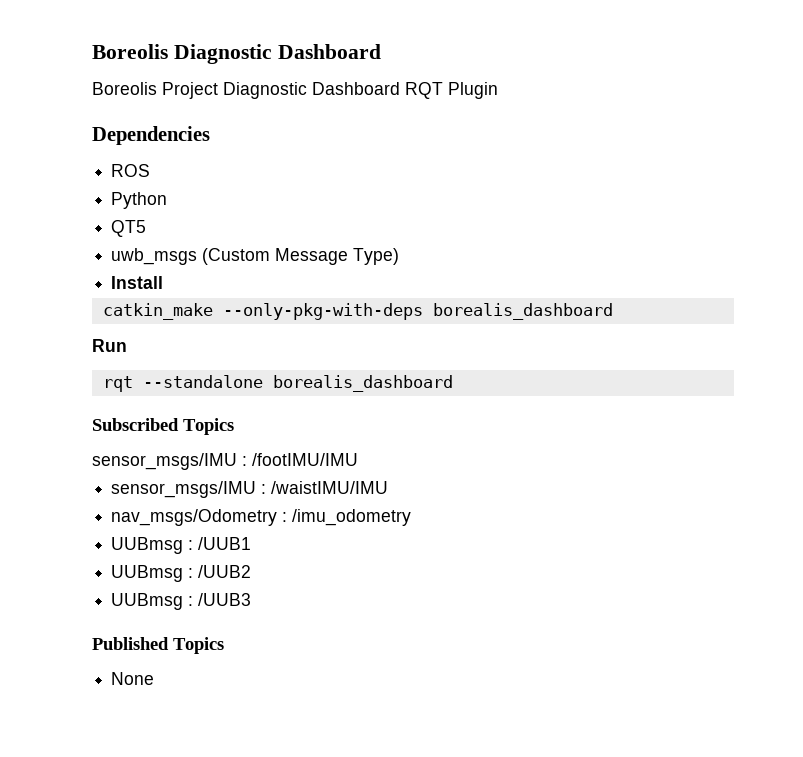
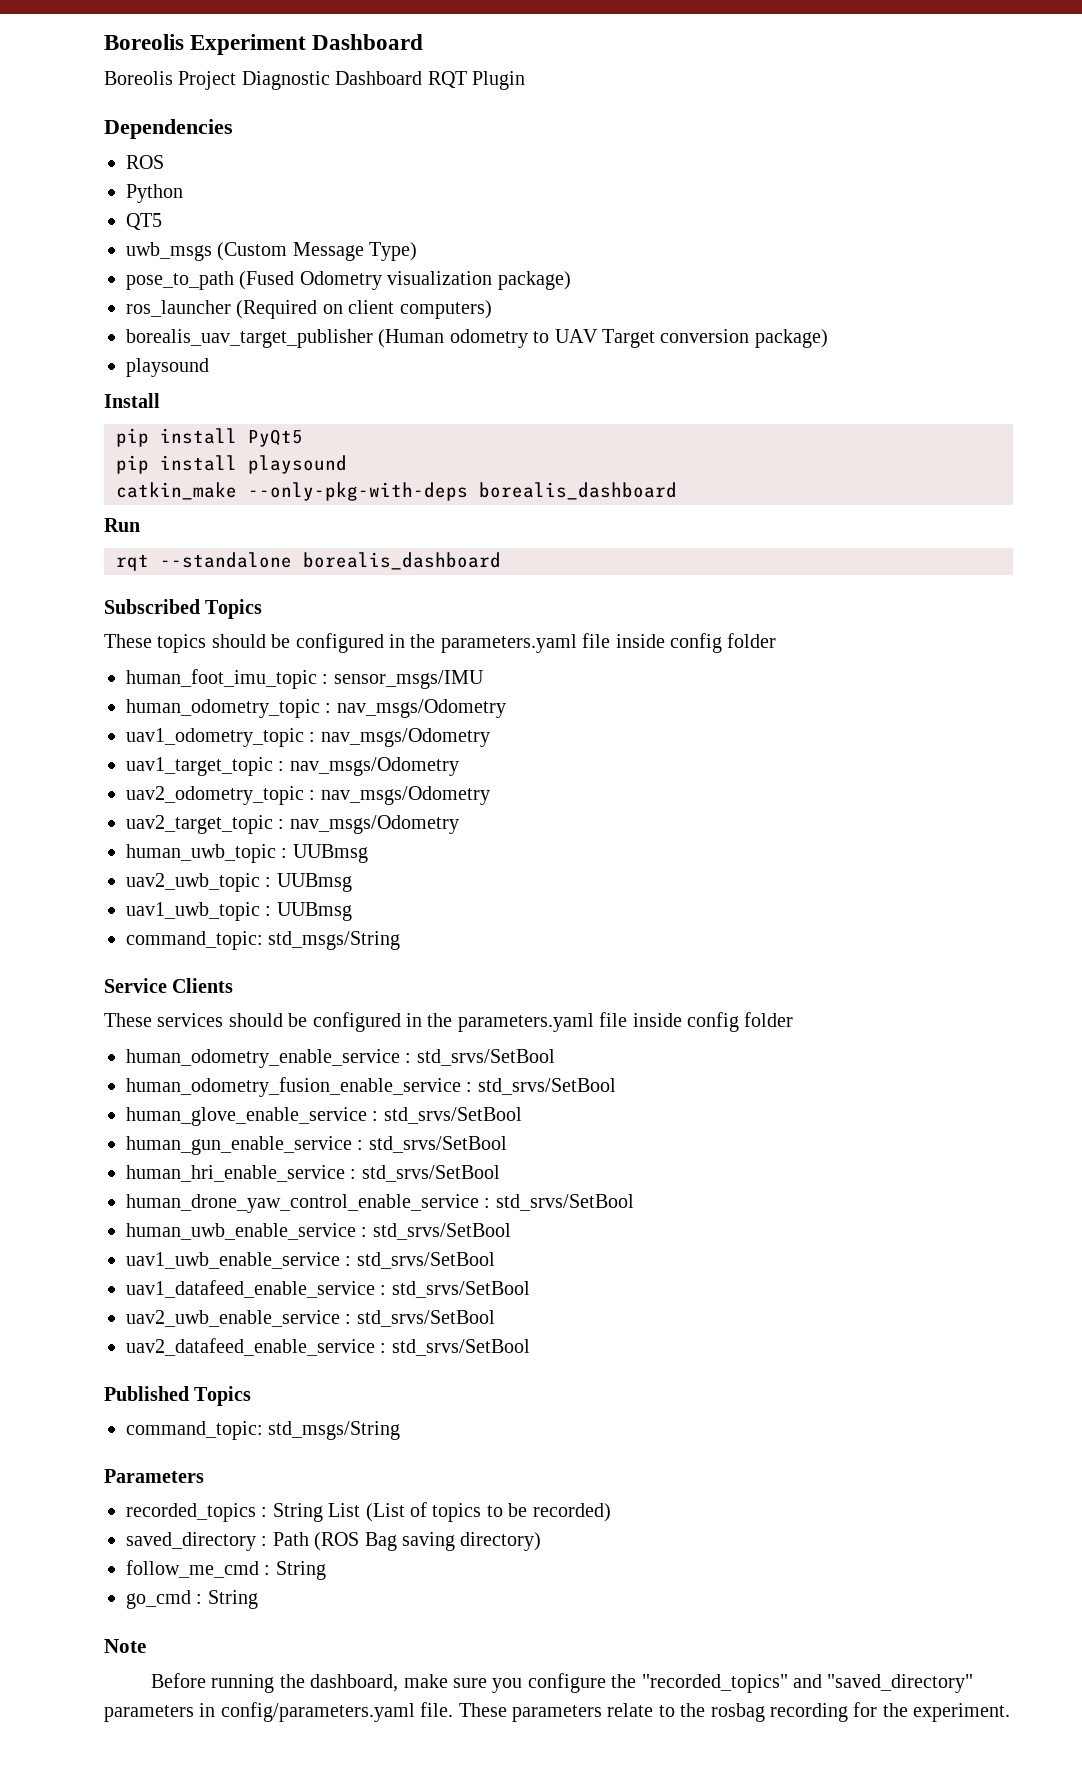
- Boreolis Diagnostic Dashboard
+ Boreolis Experiment Dashboard
+ pose_to_path (Fused Odometry visualization package)
+ ros_launcher (Required on client computers)
+ borealis_uav_target_publisher (Human odometry to UAV Target conversion package)
+ playsound
  Install
+ pip install PyQt5
+ pip install playsound
- sensor_msgs/IMU : /footIMU/IMU
- sensor_msgs/IMU : /waistIMU/IMU
- nav_msgs/Odometry : /imu_odometry
- UUBmsg : /UUB1
- UUBmsg : /UUB2
- UUBmsg : /UUB3
+ These topics should be configured in the parameters.yaml file inside config folder
+ human_foot_imu_topic : sensor_msgs/IMU
+ human_odometry_topic : nav_msgs/Odometry
+ uav1_odometry_topic : nav_msgs/Odometry
+ uav1_target_topic : nav_msgs/Odometry
+ uav2_odometry_topic : nav_msgs/Odometry
+ uav2_target_topic : nav_msgs/Odometry
+ human_uwb_topic : UUBmsg
+ uav2_uwb_topic : UUBmsg
+ uav1_uwb_topic : UUBmsg
+ command_topic: std_msgs/String
+ Service Clients
+ These services should be configured in the parameters.yaml file inside config folder
+ human_odometry_enable_service : std_srvs/SetBool
+ human_odometry_fusion_enable_service : std_srvs/SetBool
+ human_glove_enable_service : std_srvs/SetBool
+ human_gun_enable_service : std_srvs/SetBool
+ human_hri_enable_service : std_srvs/SetBool
+ human_drone_yaw_control_enable_service : std_srvs/SetBool
+ human_uwb_enable_service : std_srvs/SetBool
+ uav1_uwb_enable_service : std_srvs/SetBool
+ uav1_datafeed_enable_service : std_srvs/SetBool
+ uav2_uwb_enable_service : std_srvs/SetBool
+ uav2_datafeed_enable_service : std_srvs/SetBool
  Published Topics
- None
+ command_topic: std_msgs/String
+ Parameters
+ recorded_topics : String List (List of topics to be recorded)
+ saved_directory : Path (ROS Bag saving directory)
+ follow_me_cmd : String
+ go_cmd : String
+ Note
+ Before running the dashboard, make sure you configure the "recorded_topics" and "saved_directory" parameters in config/parameters.yaml file. These parameters relate to the rosbag recording for the experiment.

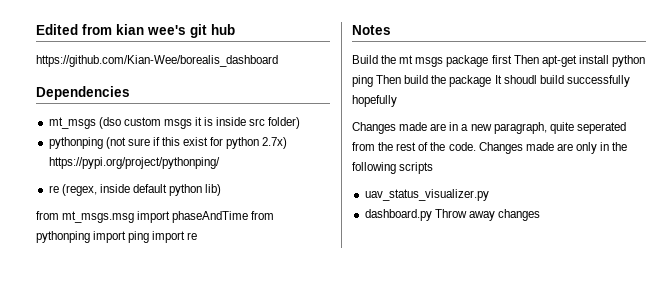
- Boreolis Experiment Dashboard
- Boreolis Project Diagnostic Dashboard RQT Plugin
+ Edited from kian wee's git hub
+ https://github.com/Kian-Wee/borealis_dashboard
  Dependencies
- ROS
- Python
- QT5
- uwb_msgs (Custom Message Type)
- pose_to_path (Fused Odometry visualization package)
- ros_launcher (Required on client computers)
- borealis_uav_target_publisher (Human odometry to UAV Target conversion package)
- playsound
- Install
- pip install PyQt5
- pip install playsound
- catkin_make --only-pkg-with-deps borealis_dashboard
- Run
- rqt --standalone borealis_dashboard
- Subscribed Topics
- These topics should be configured in the parameters.yaml file inside config folder
- human_foot_imu_topic : sensor_msgs/IMU
- human_odometry_topic : nav_msgs/Odometry
- uav1_odometry_topic : nav_msgs/Odometry
- uav1_target_topic : nav_msgs/Odometry
- uav2_odometry_topic : nav_msgs/Odometry
- uav2_target_topic : nav_msgs/Odometry
- human_uwb_topic : UUBmsg
- uav2_uwb_topic : UUBmsg
- uav1_uwb_topic : UUBmsg
- command_topic: std_msgs/String
- Service Clients
- These services should be configured in the parameters.yaml file inside config folder
- human_odometry_enable_service : std_srvs/SetBool
- human_odometry_fusion_enable_service : std_srvs/SetBool
- human_glove_enable_service : std_srvs/SetBool
- human_gun_enable_service : std_srvs/SetBool
- human_hri_enable_service : std_srvs/SetBool
- human_drone_yaw_control_enable_service : std_srvs/SetBool
- human_uwb_enable_service : std_srvs/SetBool
- uav1_uwb_enable_service : std_srvs/SetBool
- uav1_datafeed_enable_service : std_srvs/SetBool
- uav2_uwb_enable_service : std_srvs/SetBool
- uav2_datafeed_enable_service : std_srvs/SetBool
- Published Topics
- command_topic: std_msgs/String
- Parameters
- recorded_topics : String List (List of topics to be recorded)
- saved_directory : Path (ROS Bag saving directory)
- follow_me_cmd : String
- go_cmd : String
- Note
- Before running the dashboard, make sure you configure the "recorded_topics" and "saved_directory" parameters in config/parameters.yaml file. These parameters relate to the rosbag recording for the experiment.
+ mt_msgs (dso custom msgs it is inside src folder)
+ pythonping (not sure if this exist for python 2.7x) https://pypi.org/project/pythonping/
+ re (regex, inside default python lib)
+ from mt_msgs.msg import phaseAndTime from pythonping import ping import re
+ Notes
+ Build the mt msgs package first Then apt-get install python ping Then build the package It shoudl build successfully hopefully
+ Changes made are in a new paragraph, quite seperated from the rest of the code. Changes made are only in the following scripts
+ uav_status_visualizer.py
+ dashboard.py Throw away changes

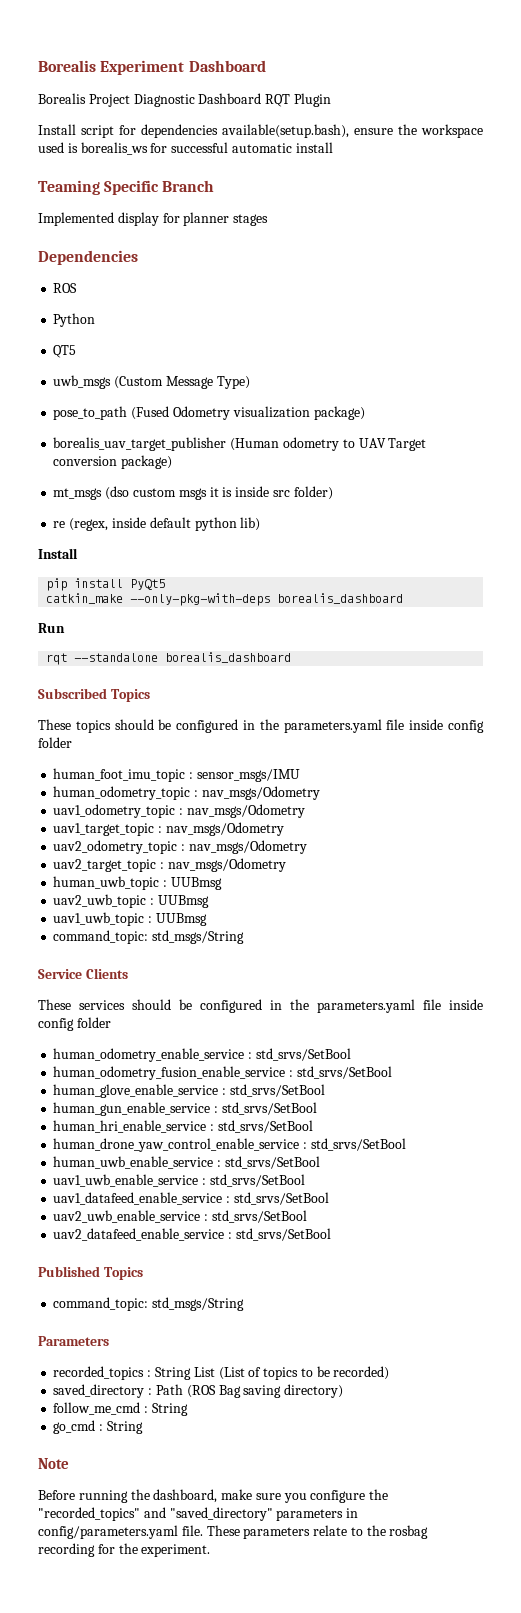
- Edited from kian wee's git hub
- https://github.com/Kian-Wee/borealis_dashboard
+ Borealis Experiment Dashboard
+ Borealis Project Diagnostic Dashboard RQT Plugin
+ Install script for dependencies available(setup.bash), ensure the workspace used is borealis_ws for successful automatic install
+ Teaming Specific Branch
+ Implemented display for planner stages
  Dependencies
+ ROS
+ Python
+ QT5
+ uwb_msgs (Custom Message Type)
+ pose_to_path (Fused Odometry visualization package)
+ borealis_uav_target_publisher (Human odometry to UAV Target conversion package)
- pythonping (not sure if this exist for python 2.7x) https://pypi.org/project/pythonping/
  re (regex, inside default python lib)
- from mt_msgs.msg import phaseAndTime from pythonping import ping import re
- Notes
- Build the mt msgs package first Then apt-get install python ping Then build the package It shoudl build successfully hopefully
- Changes made are in a new paragraph, quite seperated from the rest of the code. Changes made are only in the following scripts
- uav_status_visualizer.py
- dashboard.py Throw away changes
+ Install
+ pip install PyQt5
+ catkin_make --only-pkg-with-deps borealis_dashboard
+ Run
+ rqt --standalone borealis_dashboard
+ Subscribed Topics
+ These topics should be configured in the parameters.yaml file inside config folder
+ human_foot_imu_topic : sensor_msgs/IMU
+ human_odometry_topic : nav_msgs/Odometry
+ uav1_odometry_topic : nav_msgs/Odometry
+ uav1_target_topic : nav_msgs/Odometry
+ uav2_odometry_topic : nav_msgs/Odometry
+ uav2_target_topic : nav_msgs/Odometry
+ human_uwb_topic : UUBmsg
+ uav2_uwb_topic : UUBmsg
+ uav1_uwb_topic : UUBmsg
+ command_topic: std_msgs/String
+ Service Clients
+ These services should be configured in the parameters.yaml file inside config folder
+ human_odometry_enable_service : std_srvs/SetBool
+ human_odometry_fusion_enable_service : std_srvs/SetBool
+ human_glove_enable_service : std_srvs/SetBool
+ human_gun_enable_service : std_srvs/SetBool
+ human_hri_enable_service : std_srvs/SetBool
+ human_drone_yaw_control_enable_service : std_srvs/SetBool
+ human_uwb_enable_service : std_srvs/SetBool
+ uav1_uwb_enable_service : std_srvs/SetBool
+ uav1_datafeed_enable_service : std_srvs/SetBool
+ uav2_uwb_enable_service : std_srvs/SetBool
+ uav2_datafeed_enable_service : std_srvs/SetBool
+ Published Topics
+ command_topic: std_msgs/String
+ Parameters
+ recorded_topics : String List (List of topics to be recorded)
+ saved_directory : Path (ROS Bag saving directory)
+ follow_me_cmd : String
+ go_cmd : String
+ Note
+ Before running the dashboard, make sure you configure the "recorded_topics" and "saved_directory" parameters in config/parameters.yaml file. These parameters relate to the rosbag recording for the experiment.

